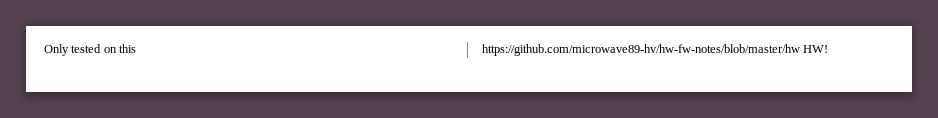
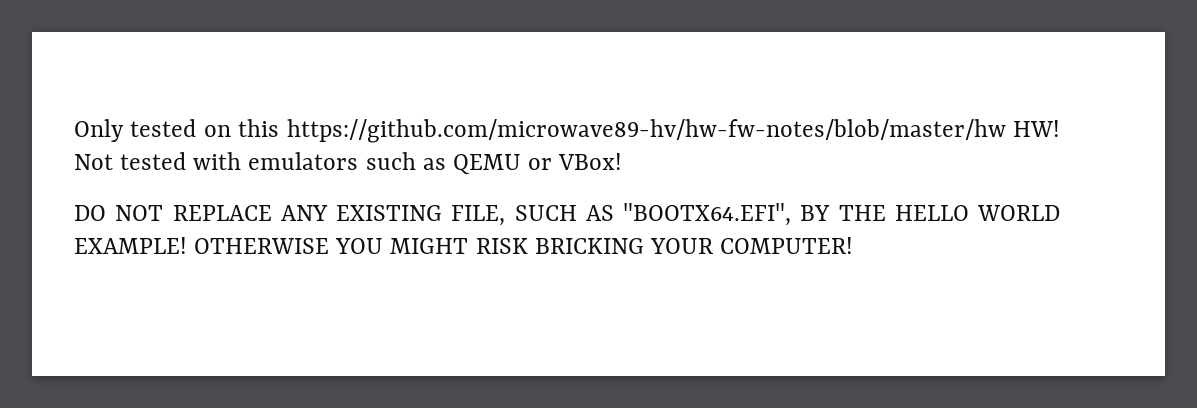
+ Not tested with emulators such as QEMU or VBox!
+ DO NOT REPLACE ANY EXISTING FILE, SUCH AS "BOOTX64.EFI", BY THE HELLO WORLD EXAMPLE! OTHERWISE YOU MIGHT RISK BRICKING YOUR COMPUTER!

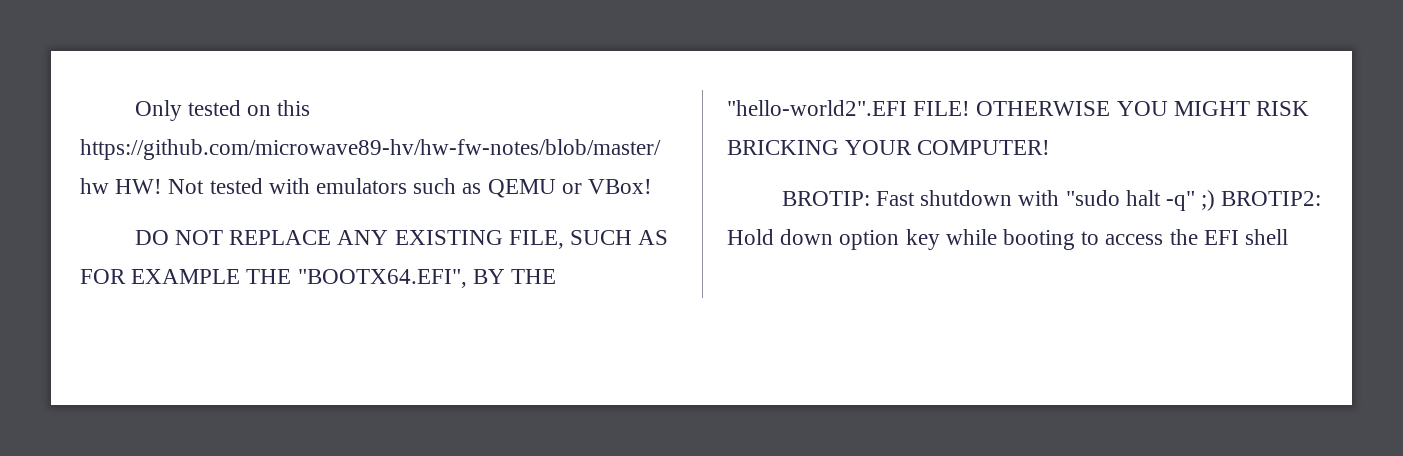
- DO NOT REPLACE ANY EXISTING FILE, SUCH AS "BOOTX64.EFI", BY THE HELLO WORLD EXAMPLE!
+ DO NOT REPLACE ANY EXISTING FILE, SUCH AS FOR EXAMPLE THE "BOOTX64.EFI", BY THE "hello-world2".EFI FILE!
+ BROTIP: Fast shutdown with "sudo halt -q" ;) BROTIP2: Hold down option key while booting to access the EFI shell

